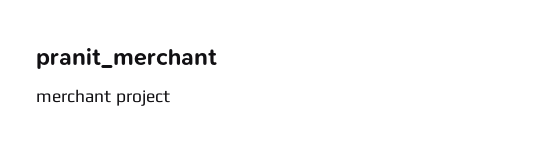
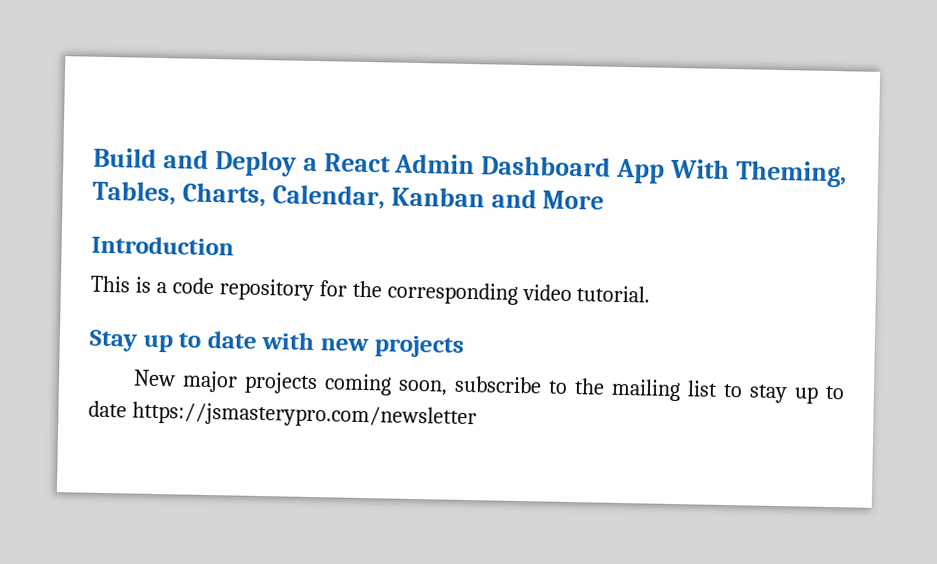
- pranit_merchant
- merchant project
+ Build and Deploy a React Admin Dashboard App With Theming, Tables, Charts, Calendar, Kanban and More
+ Introduction
+ This is a code repository for the corresponding video tutorial.
+ Stay up to date with new projects
+ New major projects coming soon, subscribe to the mailing list to stay up to date https://jsmasterypro.com/newsletter

